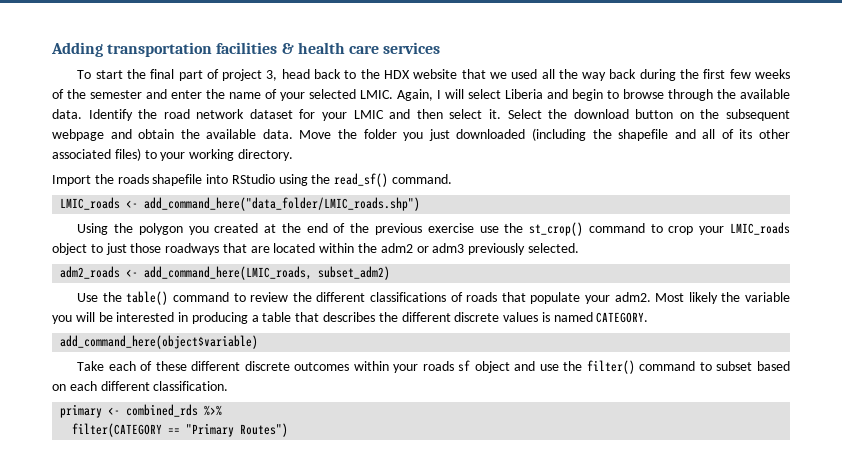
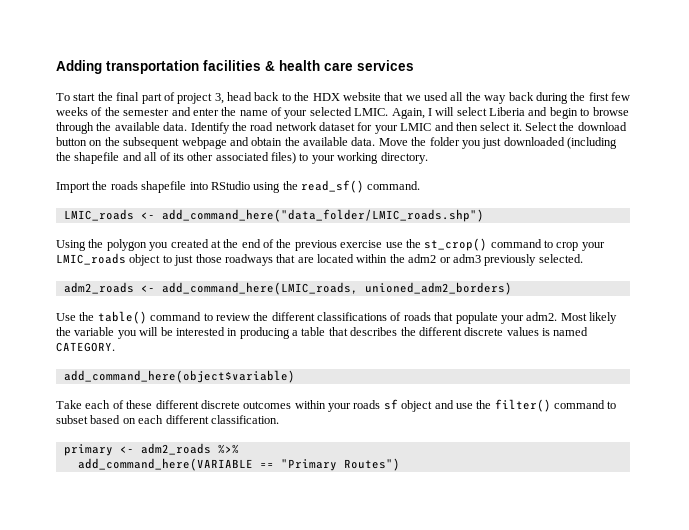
- adm2_roads <- add_command_here(LMIC_roads, subset_adm2)
+ adm2_roads <- add_command_here(LMIC_roads, unioned_adm2_borders)
- primary <- combined_rds %>%
+ primary <- adm2_roads %>%
- filter(CATEGORY == "Primary Routes")
+ add_command_here(VARIABLE == "Primary Routes")

